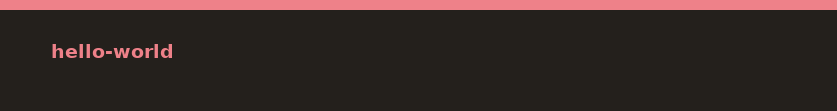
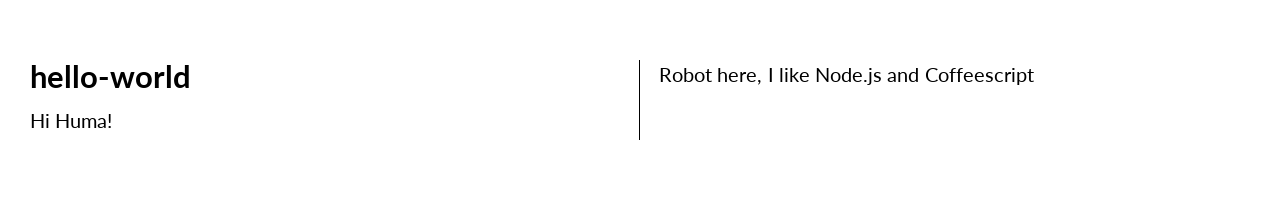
+ Hi Huma!
+ Robot here, I like Node.js and Coffeescript

